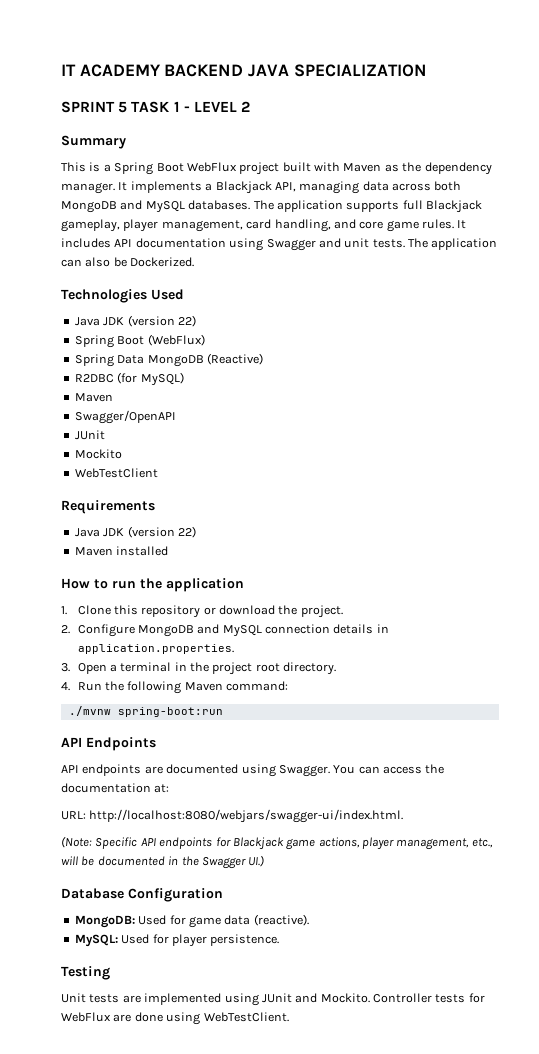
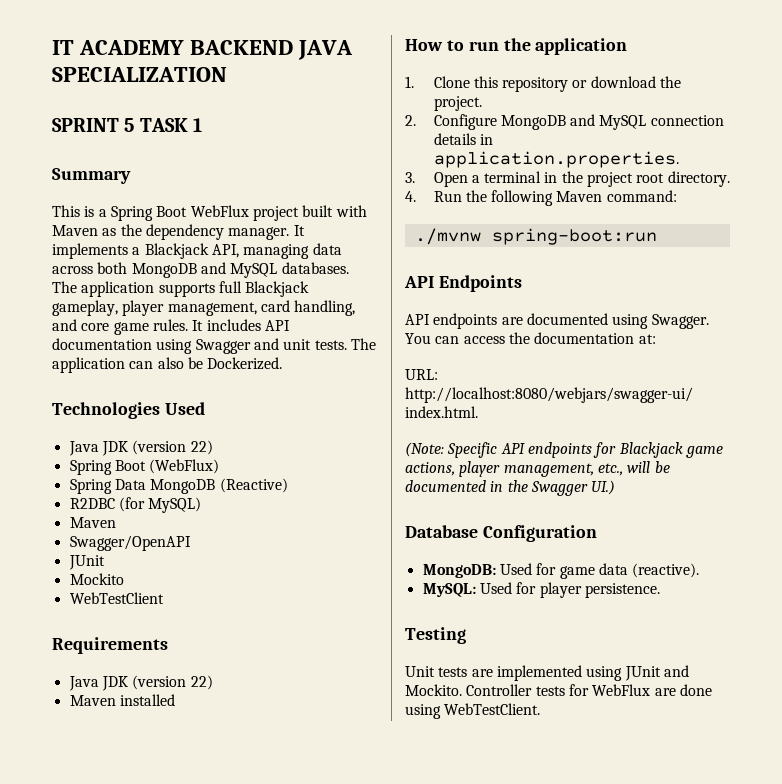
- SPRINT 5 TASK 1 - LEVEL 2
+ SPRINT 5 TASK 1

